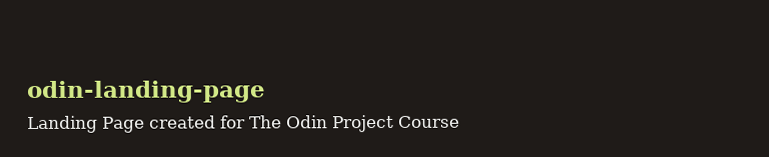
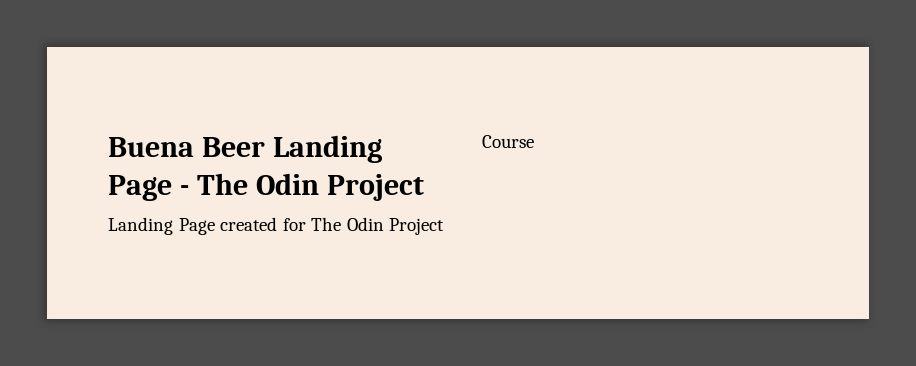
- odin-landing-page
+ Buena Beer Landing Page - The Odin Project

